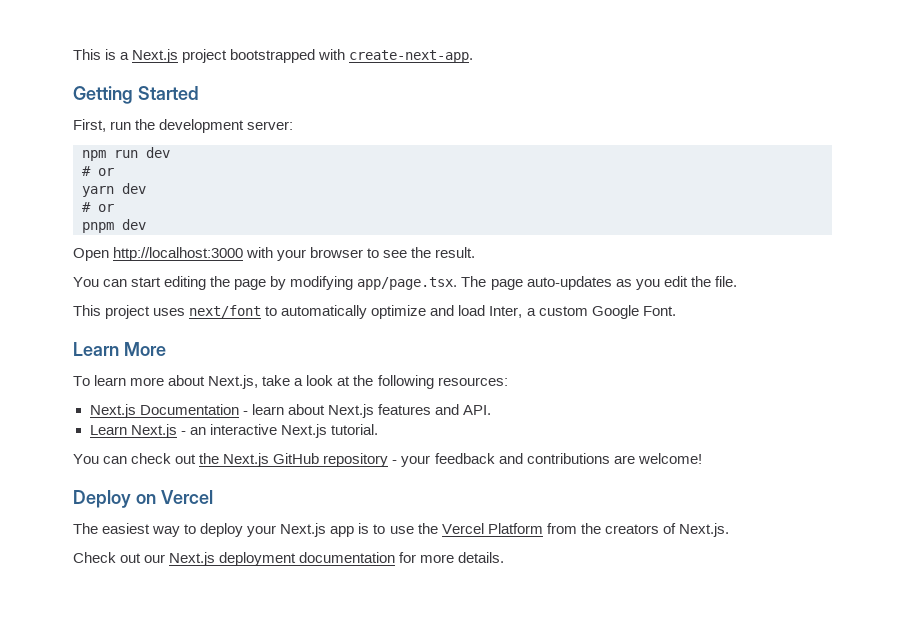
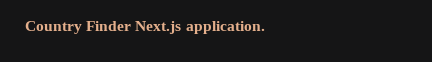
- This is a Next.js project bootstrapped with create-next-app.
- Getting Started
- First, run the development server:
- npm run dev
- # or
- yarn dev
- # or
- pnpm dev
- Open http://localhost:3000 with your browser to see the result.
- You can start editing the page by modifying app/page.tsx. The page auto-updates as you edit the file.
- This project uses next/font to automatically optimize and load Inter, a custom Google Font.
- Learn More
- To learn more about Next.js, take a look at the following resources:
- Next.js Documentation - learn about Next.js features and API.
- Learn Next.js - an interactive Next.js tutorial.
- You can check out the Next.js GitHub repository - your feedback and contributions are welcome!
- Deploy on Vercel
- The easiest way to deploy your Next.js app is to use the Vercel Platform from the creators of Next.js.
- Check out our Next.js deployment documentation for more details.
+ Country Finder Next.js application.

